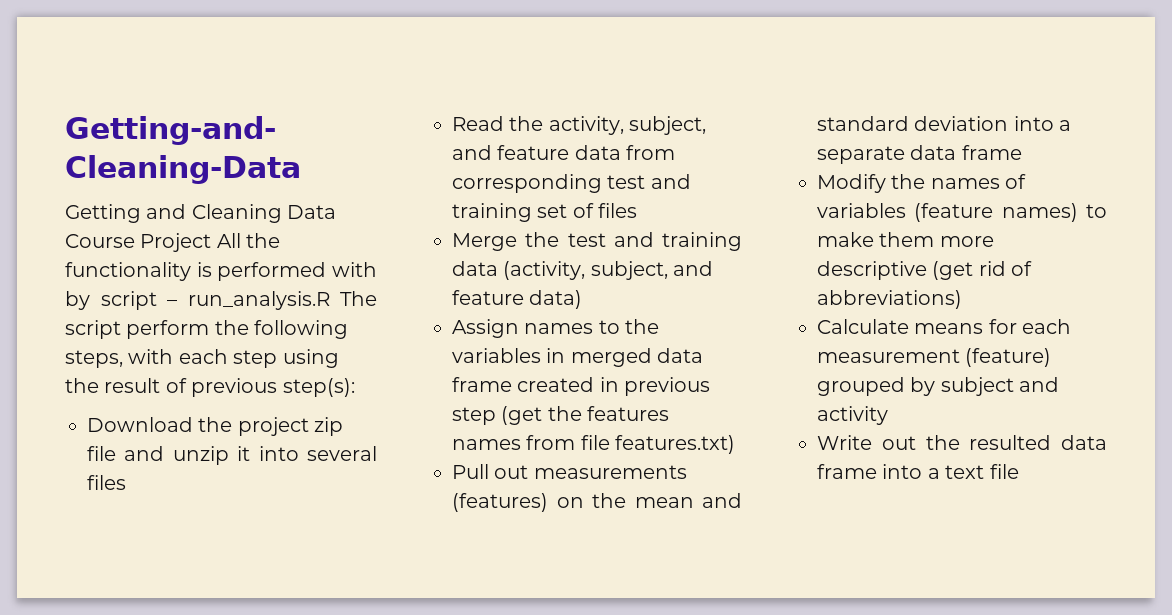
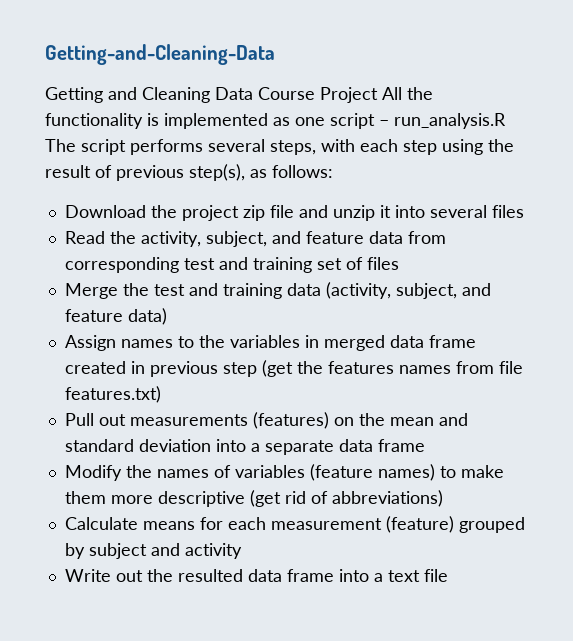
- Getting and Cleaning Data Course Project All the functionality is performed with by script – run_analysis.R The script perform the following steps, with each step using the result of previous step(s):
+ Getting and Cleaning Data Course Project All the functionality is implemented as one script – run_analysis.R The script performs several steps, with each step using the result of previous step(s), as follows:

